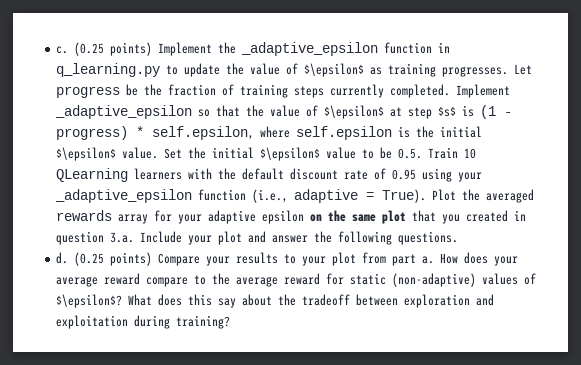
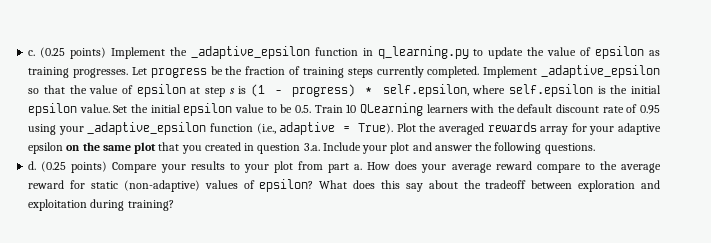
- (0.25 points) Implement the _adaptive_epsilon function in q_learning.py to update the value of $\epsilon$ as training progresses.
+ (0.25 points) Implement the _adaptive_epsilon function in q_learning.py to update the value of epsilon as training progresses.
- Implement _adaptive_epsilon so that the value of $\epsilon$ at step $s$ is (1 - progress) * self.epsilon, where self.epsilon is the initial $\epsilon$ value.
+ Implement _adaptive_epsilon so that the value of epsilon at step s is (1 - progress) * self.epsilon, where self.epsilon is the initial epsilon value.
- Set the initial $\epsilon$ value to be 0.5. Train 10 QLearning learners with the default discount rate of 0.95 using your _adaptive_epsilon function (i.e., adaptive = True).
+ Set the initial epsilon value to be 0.5. Train 10 QLearning learners with the default discount rate of 0.95 using your _adaptive_epsilon function (i.e., adaptive = True).
- How does your average reward compare to the average reward for static (non-adaptive) values of $\epsilon$?
+ How does your average reward compare to the average reward for static (non-adaptive) values of epsilon?

